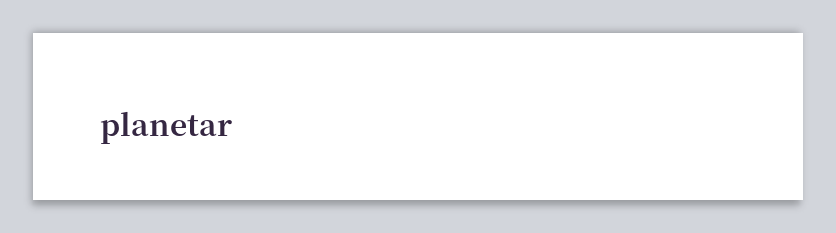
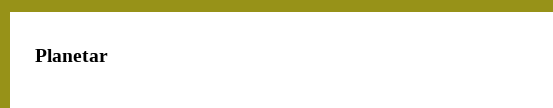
- planetar
+ Planetar

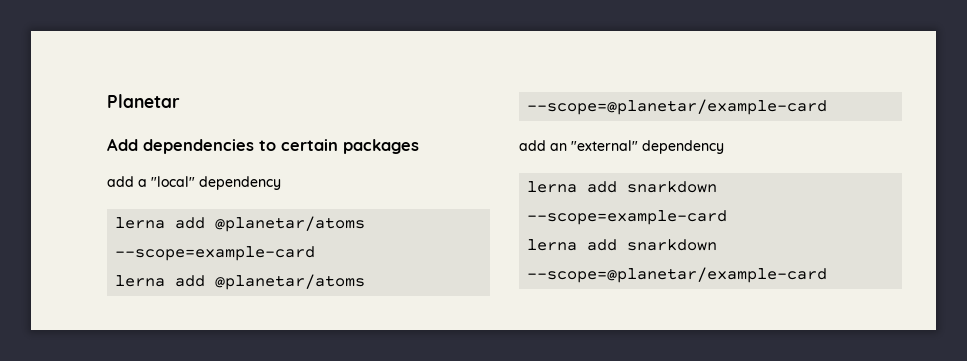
+ Add dependencies to certain packages
+ add a "local" dependency
+ lerna add @planetar/atoms --scope=example-card
+ lerna add @planetar/atoms --scope=@planetar/example-card
+ add an "external" dependency
+ lerna add snarkdown --scope=example-card
+ lerna add snarkdown --scope=@planetar/example-card

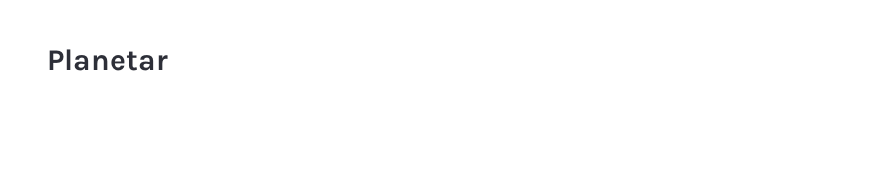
- Add dependencies to certain packages
- add a "local" dependency
- lerna add @planetar/atoms --scope=example-card
- lerna add @planetar/atoms --scope=@planetar/example-card
- add an "external" dependency
- lerna add snarkdown --scope=example-card
- lerna add snarkdown --scope=@planetar/example-card

